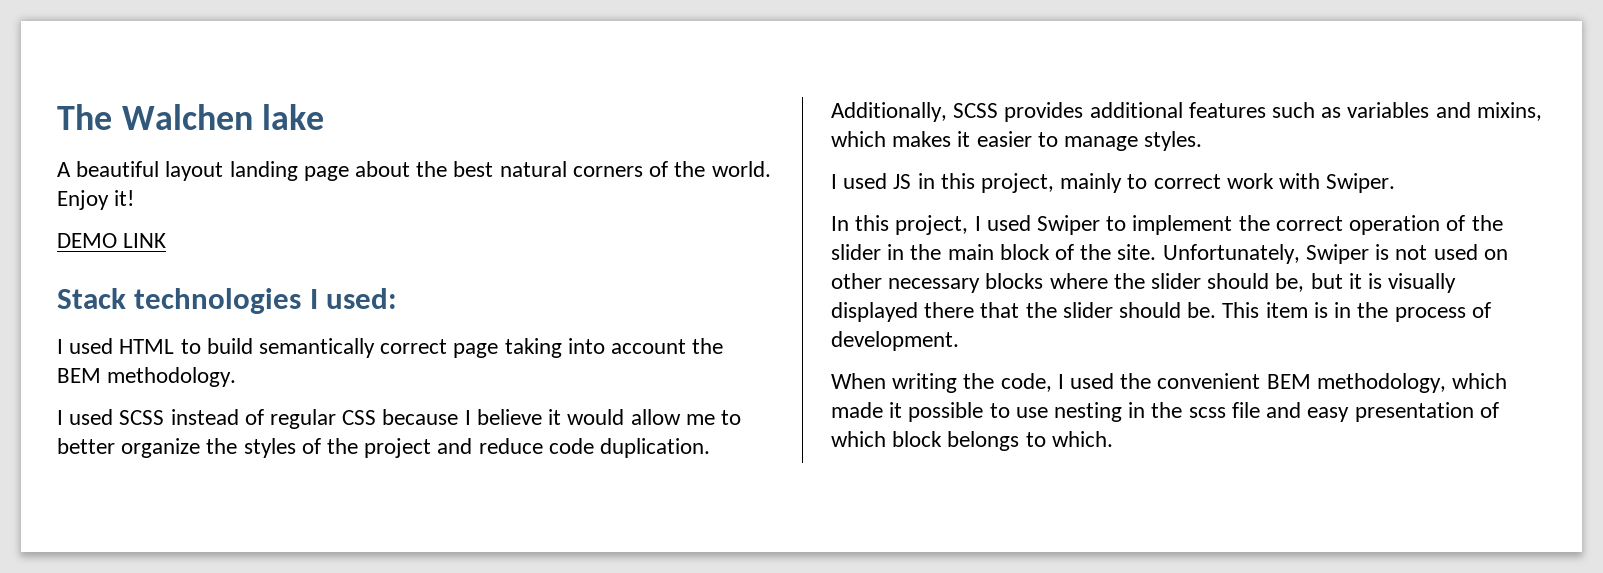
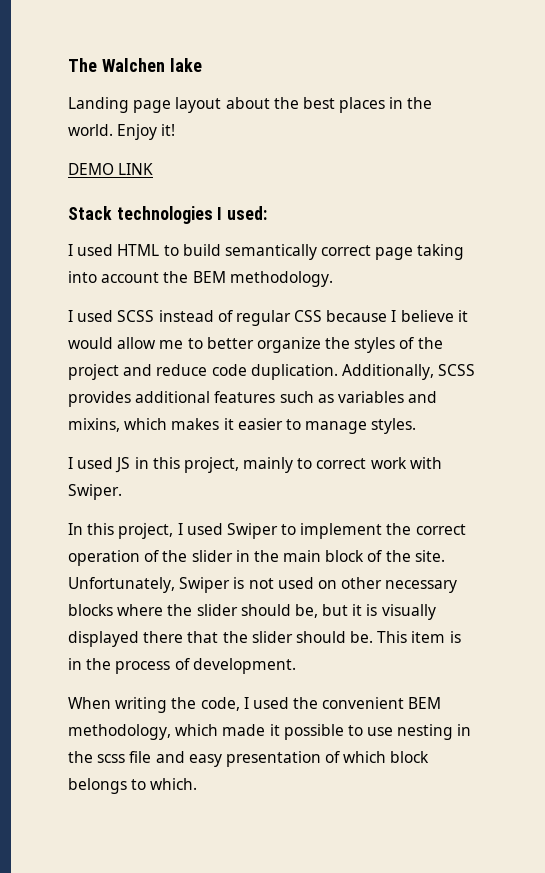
- A beautiful layout landing page about the best natural corners of the world.
+ Landing page layout about the best places in the world.

